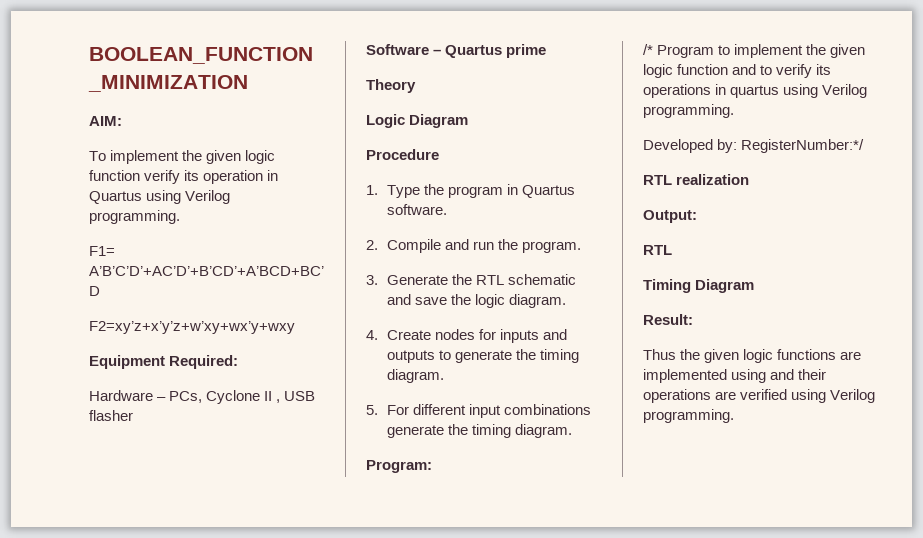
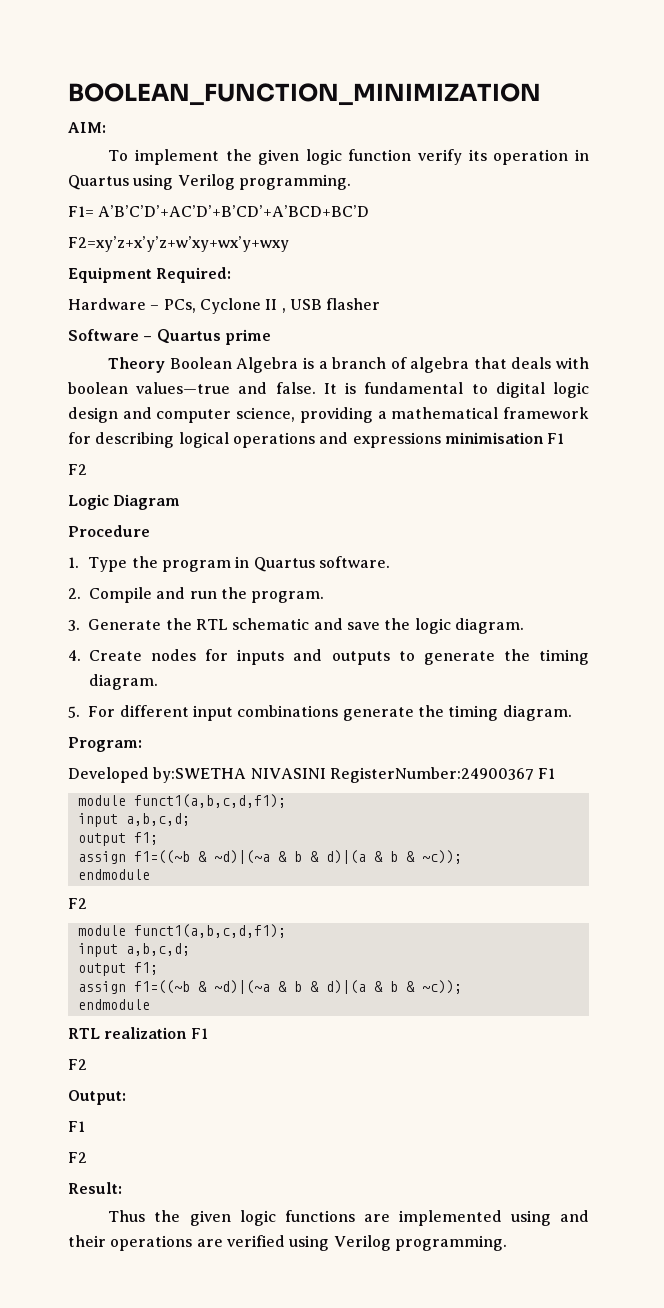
- Theory
+ Theory Boolean Algebra is a branch of algebra that deals with boolean values—true and false. It is fundamental to digital logic design and computer science, providing a mathematical framework for describing logical operations and expressions minimisation F1
+ F2
- /* Program to implement the given logic function and to verify its operations in quartus using Verilog programming.
- Developed by: RegisterNumber:*/
+ Developed by:SWETHA NIVASINI RegisterNumber:24900367 F1
+ module funct1(a,b,c,d,f1);
+ input a,b,c,d;
+ output f1;
+ assign f1=((~b & ~d)|(~a & b & d)|(a & b & ~c));
+ endmodule
+ F2
+ module funct1(a,b,c,d,f1);
+ input a,b,c,d;
+ output f1;
+ assign f1=((~b & ~d)|(~a & b & d)|(a & b & ~c));
+ endmodule
- RTL realization
+ RTL realization F1
+ F2
  Output:
- RTL
- Timing Diagram
+ F1
+ F2

